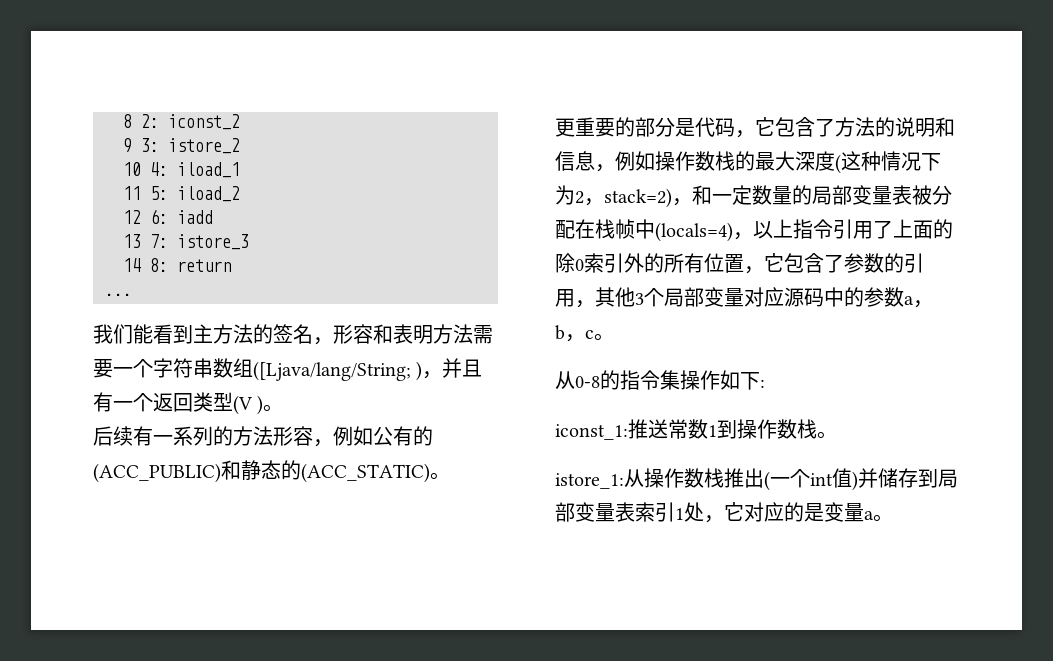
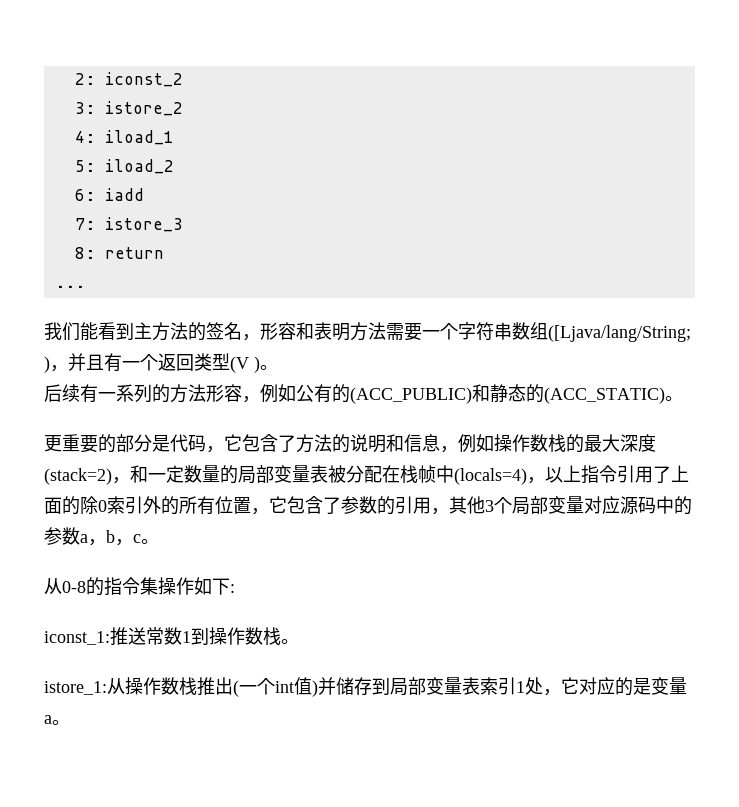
- 8 2: iconst_2
+ 2: iconst_2
- 9 3: istore_2
+ 3: istore_2
- 10 4: iload_1
+ 4: iload_1
- 11 5: iload_2
+ 5: iload_2
- 12 6: iadd
+ 6: iadd
- 13 7: istore_3
+ 7: istore_3
- 14 8: return
+ 8: return
- 更重要的部分是代码，它包含了方法的说明和信息，例如操作数栈的最大深度(这种情况下为2，stack=2)，和一定数量的局部变量表被分配在栈帧中(locals=4)，以上指令引用了上面的除0索引外的所有位置，它包含了参数的引用，其他3个局部变量对应源码中的参数a，b，c。
+ 更重要的部分是代码，它包含了方法的说明和信息，例如操作数栈的最大深度(stack=2)，和一定数量的局部变量表被分配在栈帧中(locals=4)，以上指令引用了上面的除0索引外的所有位置，它包含了参数的引用，其他3个局部变量对应源码中的参数a，b，c。

